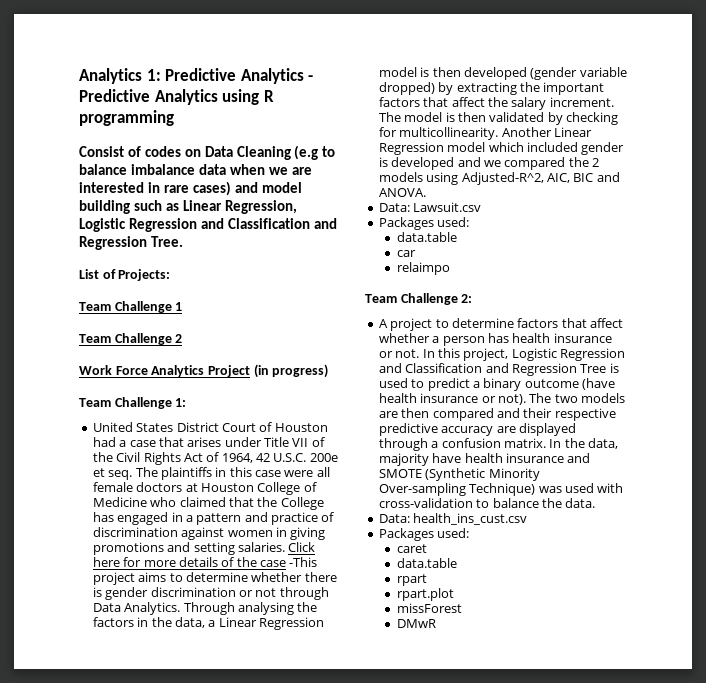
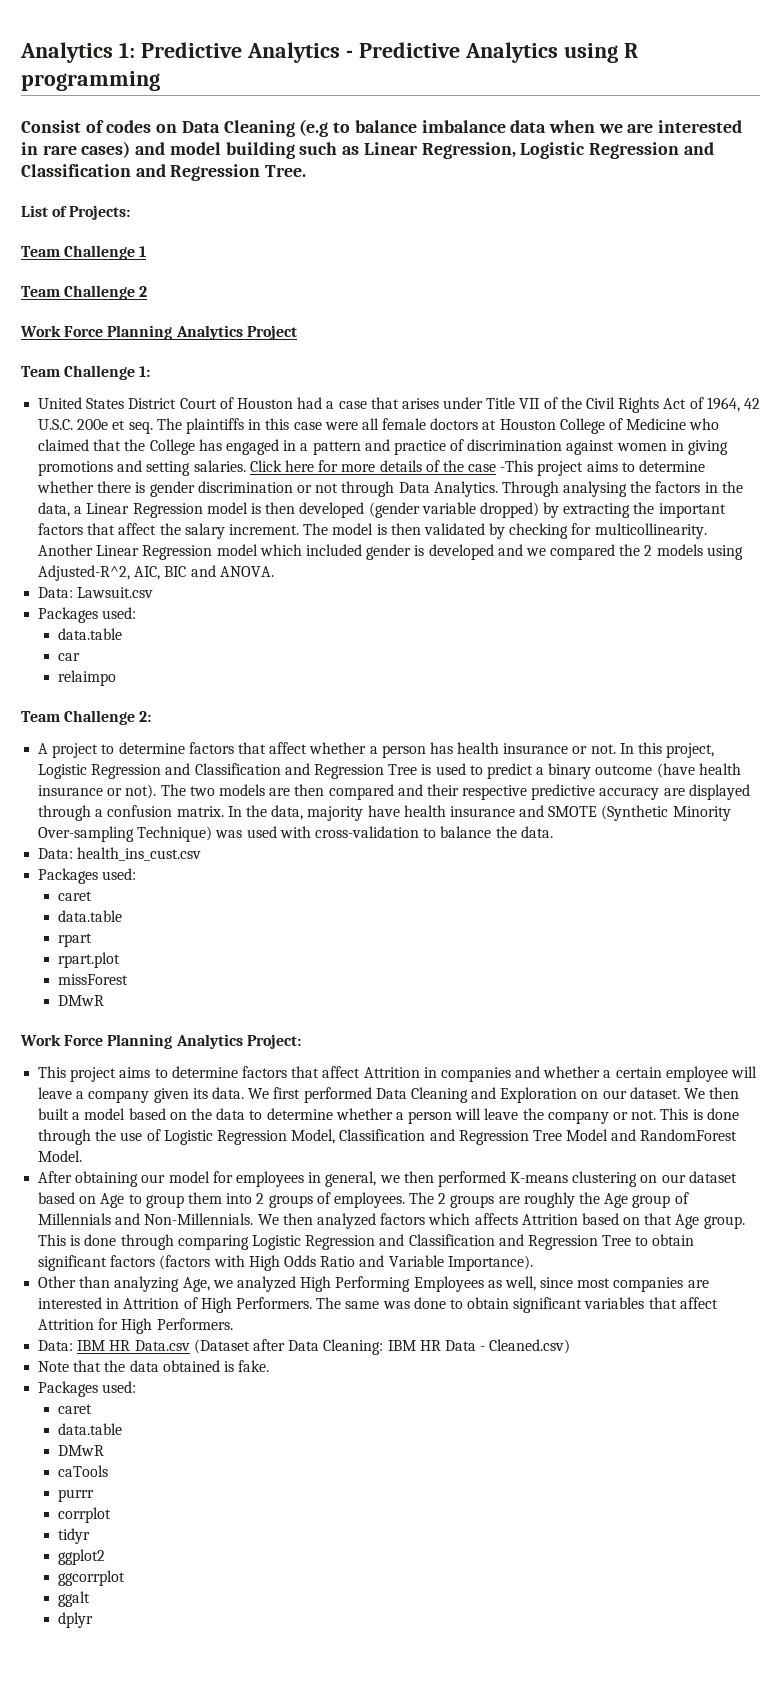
- Work Force Analytics Project (in progress)
+ Work Force Planning Analytics Project
+ Work Force Planning Analytics Project:
+ This project aims to determine factors that affect Attrition in companies and whether a certain employee will leave a company given its data. We first performed Data Cleaning and Exploration on our dataset. We then built a model based on the data to determine whether a person will leave the company or not. This is done through the use of Logistic Regression Model, Classification and Regression Tree Model and RandomForest Model.
+ After obtaining our model for employees in general, we then performed K-means clustering on our dataset based on Age to group them into 2 groups of employees. The 2 groups are roughly the Age group of Millennials and Non-Millennials. We then analyzed factors which affects Attrition based on that Age group. This is done through comparing Logistic Regression and Classification and Regression Tree to obtain significant factors (factors with High Odds Ratio and Variable Importance).
+ Other than analyzing Age, we analyzed High Performing Employees as well, since most companies are interested in Attrition of High Performers. The same was done to obtain significant variables that affect Attrition for High Performers.
+ Data: IBM HR Data.csv (Dataset after Data Cleaning: IBM HR Data - Cleaned.csv)
+ Note that the data obtained is fake.
+ Packages used:
+ caret
+ data.table
+ DMwR
+ caTools
+ purrr
+ corrplot
+ tidyr
+ ggplot2
+ ggcorrplot
+ ggalt
+ dplyr

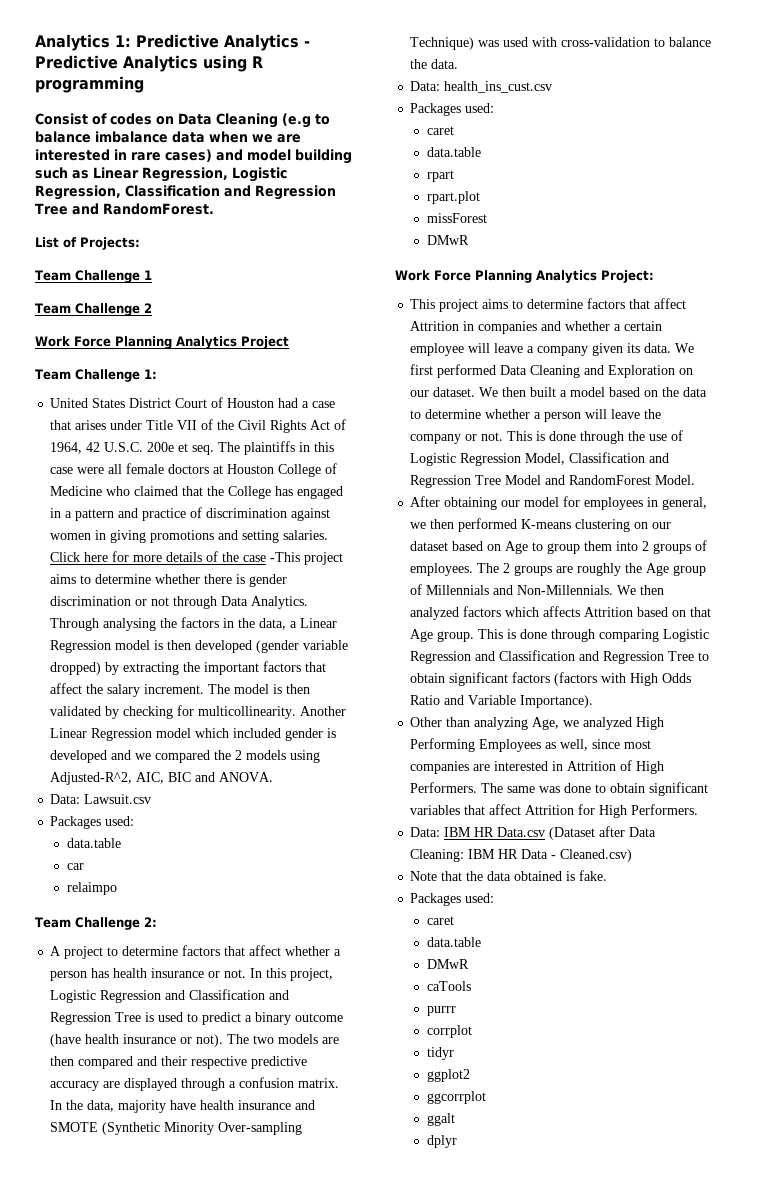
- Consist of codes on Data Cleaning (e.g to balance imbalance data when we are interested in rare cases) and model building such as Linear Regression, Logistic Regression and Classification and Regression Tree.
+ Consist of codes on Data Cleaning (e.g to balance imbalance data when we are interested in rare cases) and model building such as Linear Regression, Logistic Regression, Classification and Regression Tree and RandomForest.

